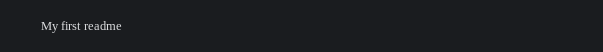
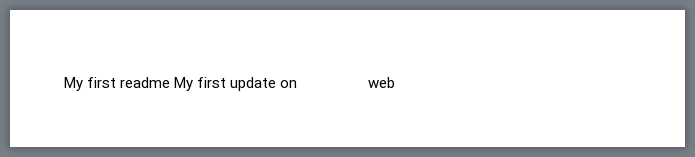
- My first readme
+ My first readme My first update on web

